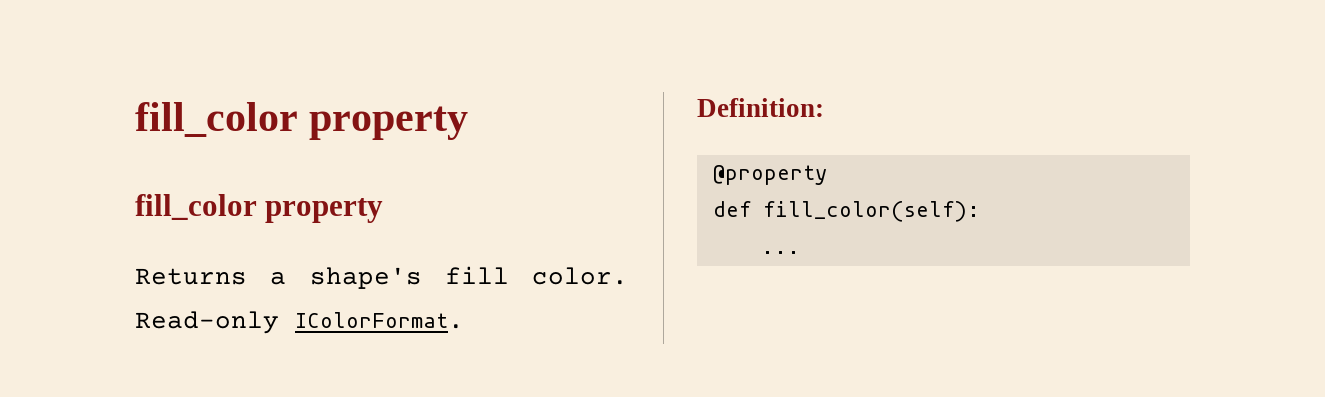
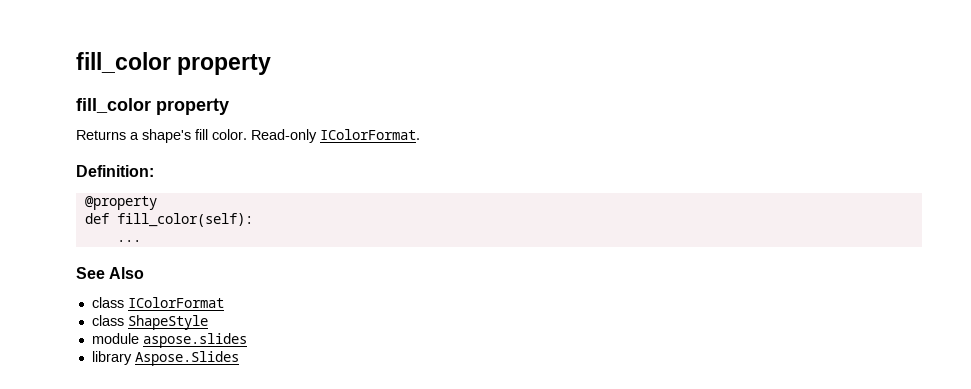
+ See Also
+ class IColorFormat
+ class ShapeStyle
+ module aspose.slides
+ library Aspose.Slides

